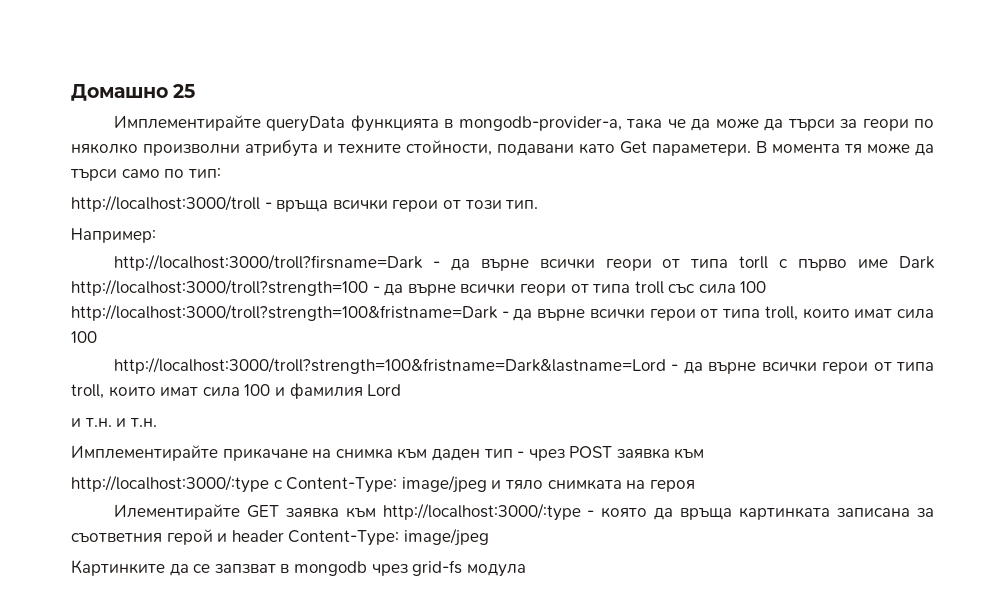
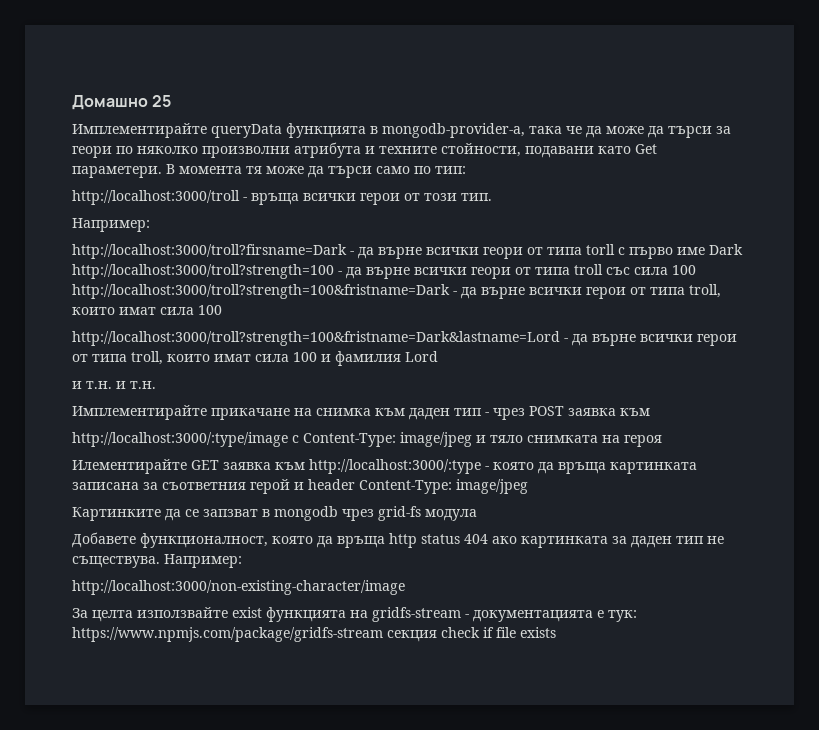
- http://localhost:3000/:type с Content-Type: image/jpeg и тяло снимката на героя
+ http://localhost:3000/:type/image с Content-Type: image/jpeg и тяло снимката на героя
+ Добавете функционалност, която да връща http status 404 ако картинката за даден тип не съществува. Например:
+ http://localhost:3000/non-existing-character/image
+ За целта използвайте exist функцията на gridfs-stream - документацията е тук: https://www.npmjs.com/package/gridfs-stream секция check if file exists

